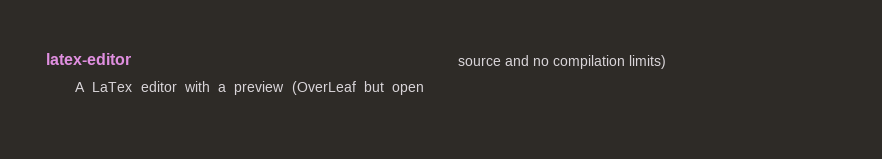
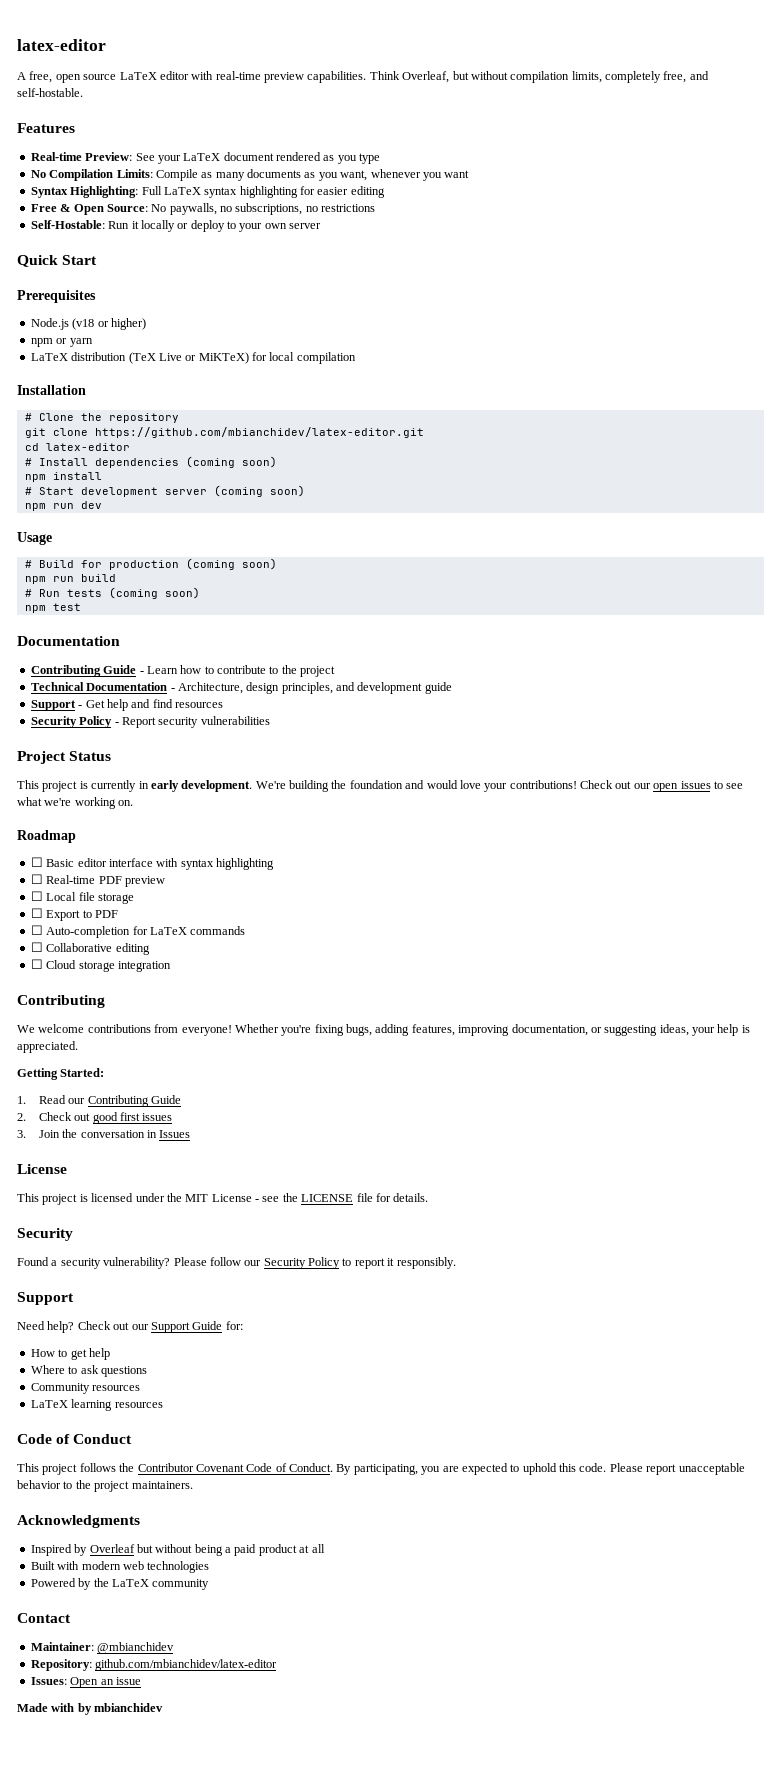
- A LaTex editor with a preview (OverLeaf but open source and no compilation limits)
+ A free, open source LaTeX editor with real-time preview capabilities. Think Overleaf, but without compilation limits, completely free, and self-hostable.
+ Features
+ Real-time Preview: See your LaTeX document rendered as you type
+ No Compilation Limits: Compile as many documents as you want, whenever you want
+ Syntax Highlighting: Full LaTeX syntax highlighting for easier editing
+ Free & Open Source: No paywalls, no subscriptions, no restrictions
+ Self-Hostable: Run it locally or deploy to your own server
+ Quick Start
+ Prerequisites
+ Node.js (v18 or higher)
+ npm or yarn
+ LaTeX distribution (TeX Live or MiKTeX) for local compilation
+ Installation
+ # Clone the repository
+ git clone https://github.com/mbianchidev/latex-editor.git
+ cd latex-editor
+ # Install dependencies (coming soon)
+ npm install
+ # Start development server (coming soon)
+ npm run dev
+ Usage
+ # Build for production (coming soon)
+ npm run build
+ # Run tests (coming soon)
+ npm test
+ Documentation
+ Contributing Guide - Learn how to contribute to the project
+ Technical Documentation - Architecture, design principles, and development guide
+ Support - Get help and find resources
+ Security Policy - Report security vulnerabilities
+ Project Status
+ This project is currently in early development. We're building the foundation and would love your contributions! Check out our open issues to see what we're working on.
+ Roadmap
+ ☐ Basic editor interface with syntax highlighting
+ ☐ Real-time PDF preview
+ ☐ Local file storage
+ ☐ Export to PDF
+ ☐ Auto-completion for LaTeX commands
+ ☐ Collaborative editing
+ ☐ Cloud storage integration
+ Contributing
+ We welcome contributions from everyone! Whether you're fixing bugs, adding features, improving documentation, or suggesting ideas, your help is appreciated.
+ Getting Started:
+ 1. Read our Contributing Guide
+ 2. Check out good first issues
+ 3. Join the conversation in Issues
+ License
+ This project is licensed under the MIT License - see the LICENSE file for details.
+ Security
+ Found a security vulnerability? Please follow our Security Policy to report it responsibly.
+ Support
+ Need help? Check out our Support Guide for:
+ How to get help
+ Where to ask questions
+ Community resources
+ LaTeX learning resources
+ Code of Conduct
+ This project follows the Contributor Covenant Code of Conduct. By participating, you are expected to uphold this code. Please report unacceptable behavior to the project maintainers.
+ Acknowledgments
+ Inspired by Overleaf but without being a paid product at all
+ Built with modern web technologies
+ Powered by the LaTeX community
+ Contact
+ Maintainer: @mbianchidev
+ Repository: github.com/mbianchidev/latex-editor
+ Issues: Open an issue
+ Made with by mbianchidev

